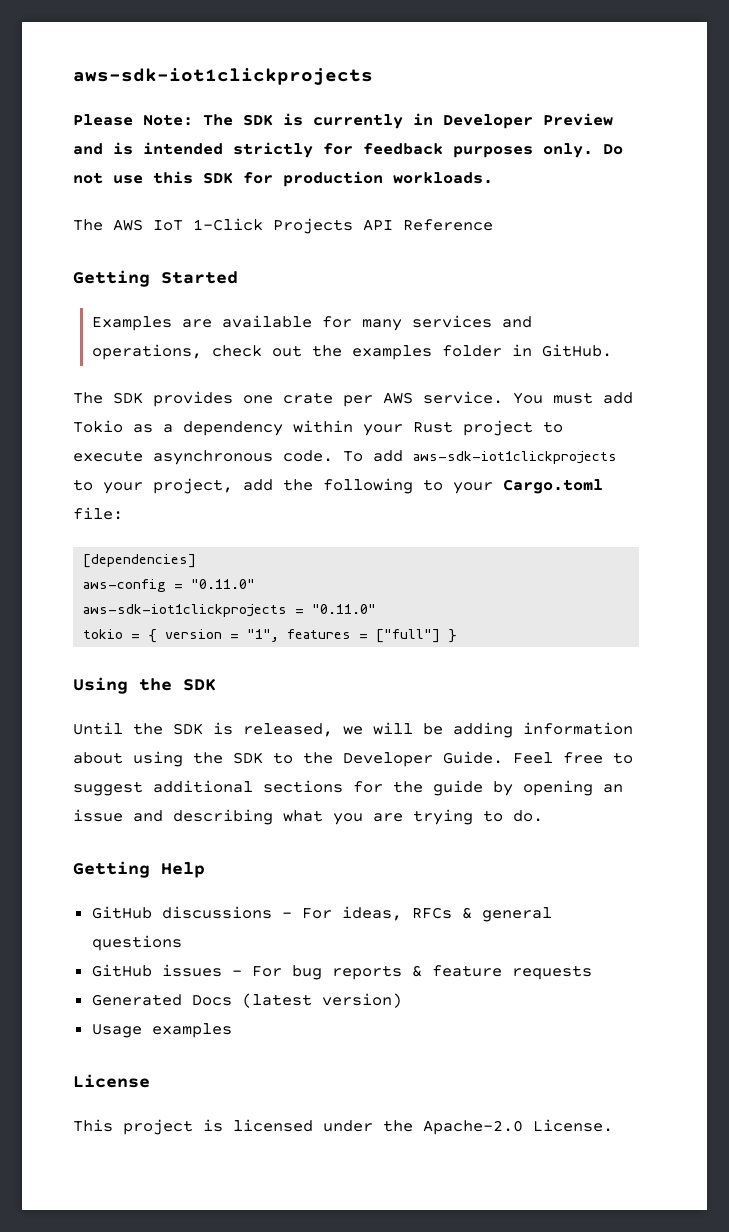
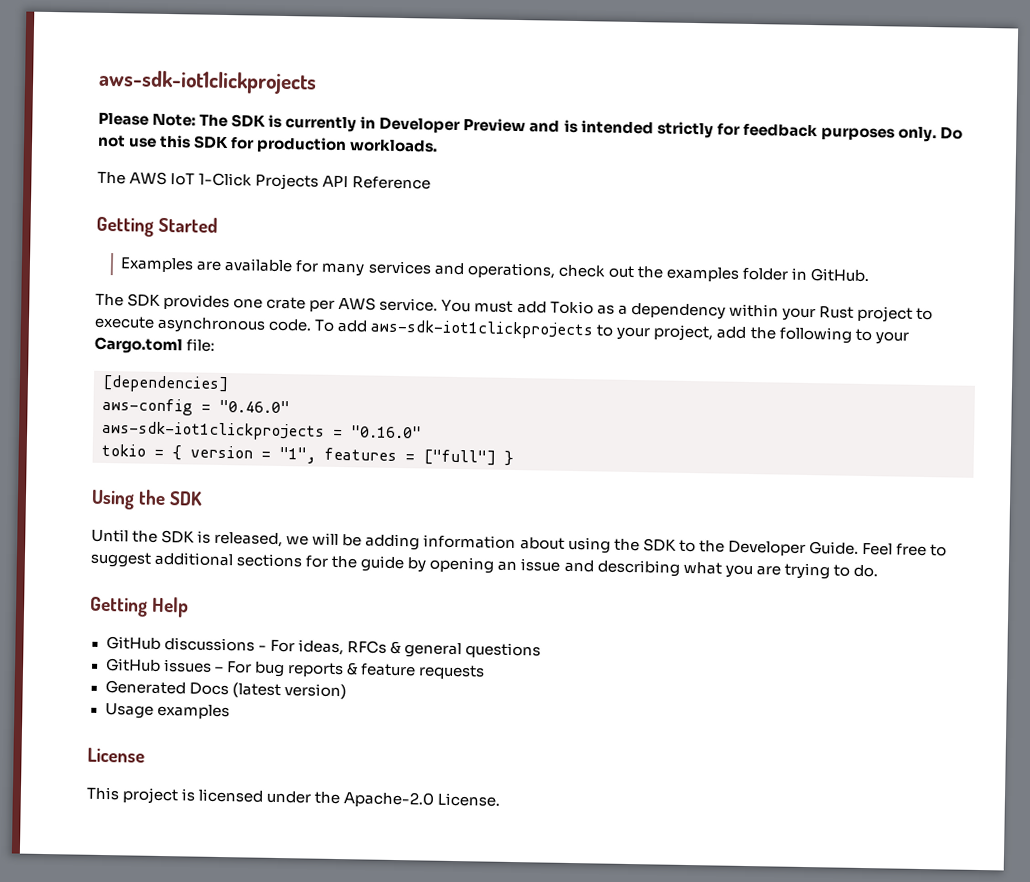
- aws-config = "0.11.0"
+ aws-config = "0.46.0"
- aws-sdk-iot1clickprojects = "0.11.0"
+ aws-sdk-iot1clickprojects = "0.16.0"

